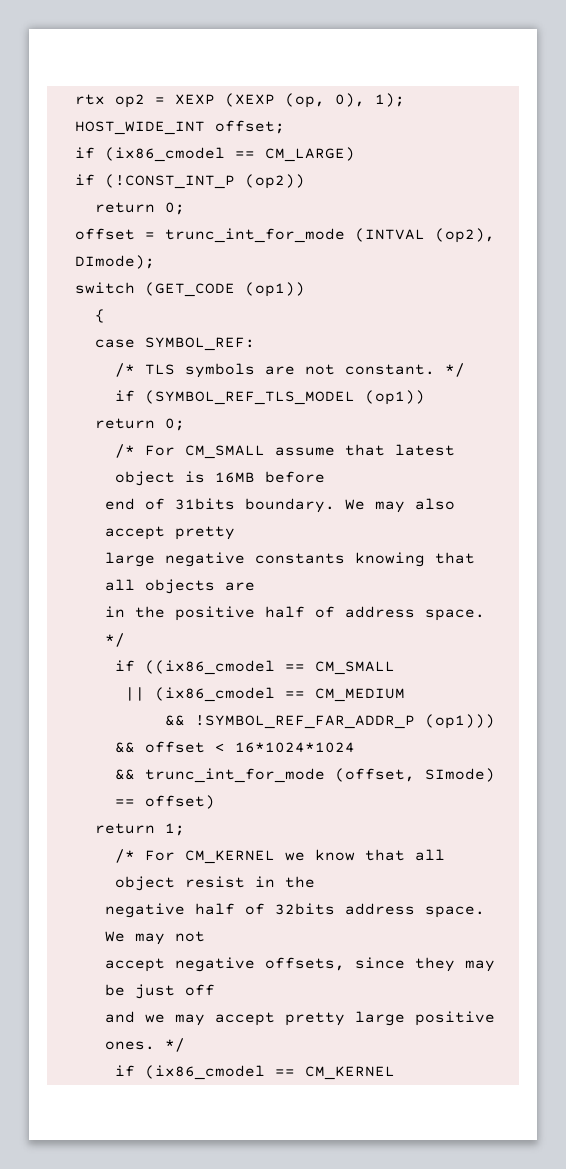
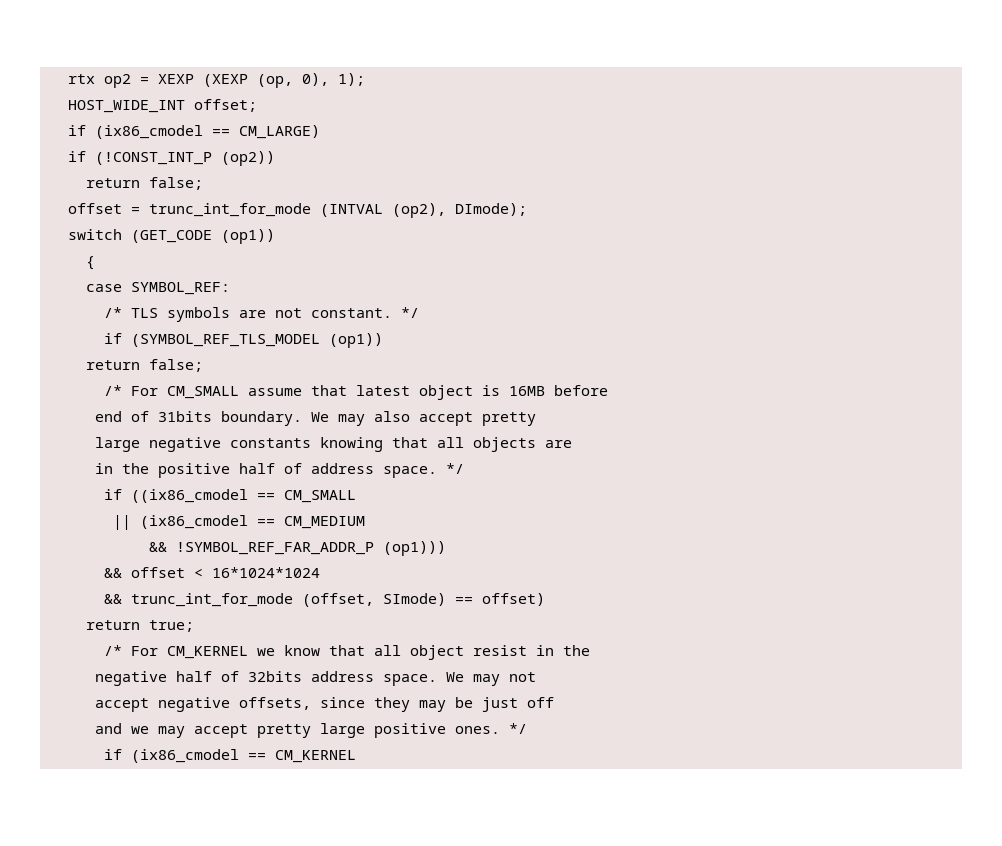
  if (!CONST_INT_P (op2))
- return 0;
+ return false;
  if (SYMBOL_REF_TLS_MODEL (op1))
- return 0;
+ return false;
- return 1;
+ return true;

